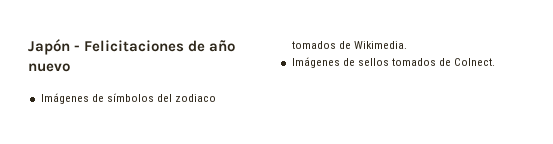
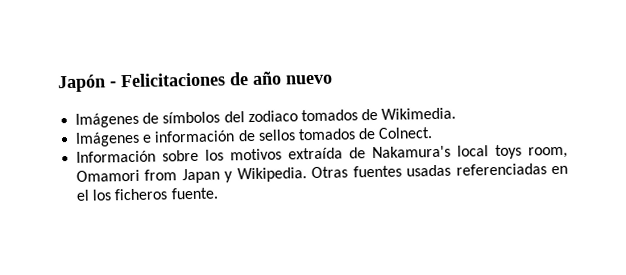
- Imágenes de sellos tomados de Colnect.
+ Imágenes e información de sellos tomados de Colnect.
+ Información sobre los motivos extraída de Nakamura's local toys room, Omamori from Japan y Wikipedia. Otras fuentes usadas referenciadas en el los ficheros fuente.

